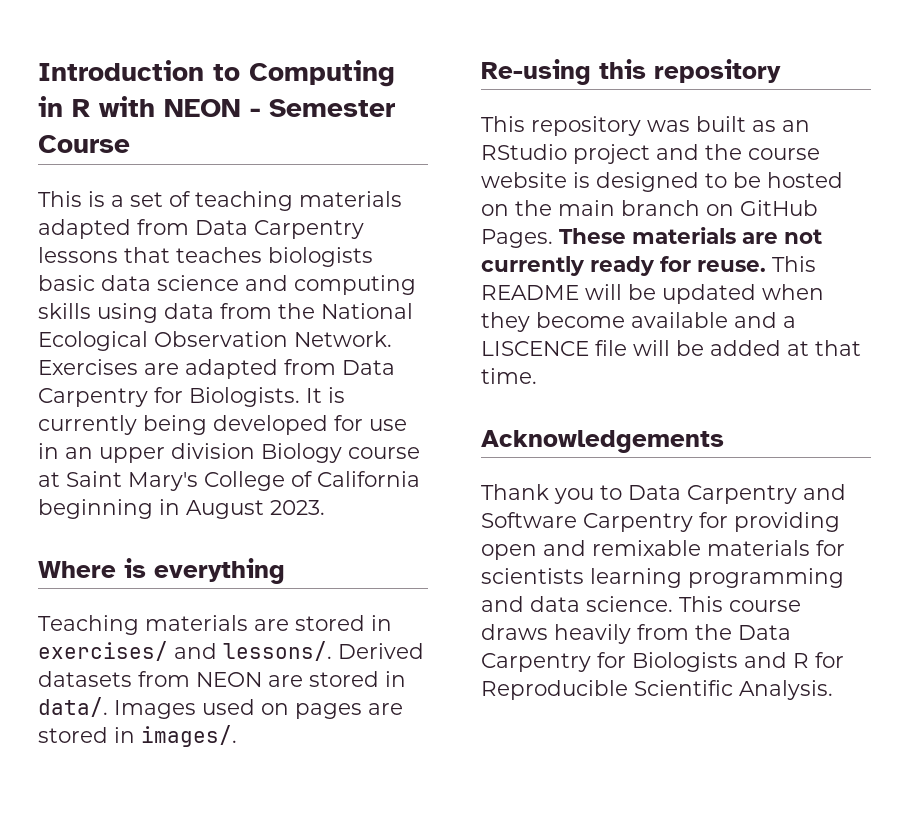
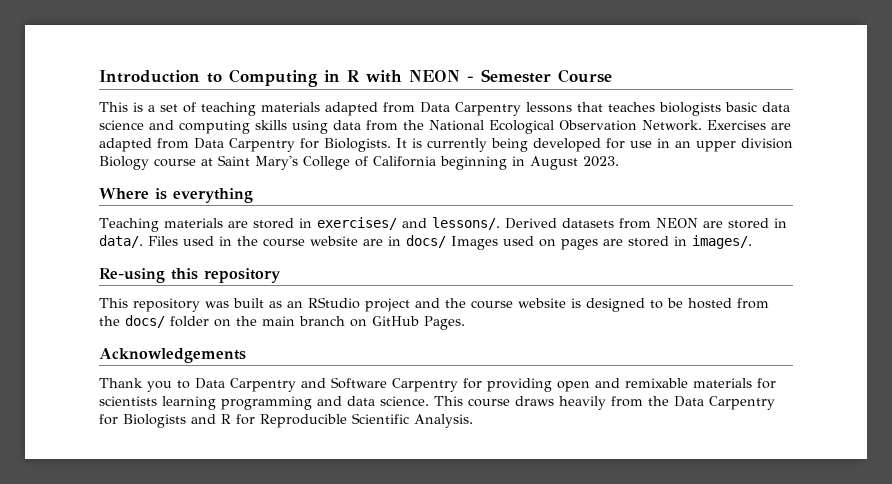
- Images used on pages are stored in images/.
+ Files used in the course website are in docs/ Images used on pages are stored in images/.
- This repository was built as an RStudio project and the course website is designed to be hosted on the main branch on GitHub Pages. These materials are not currently ready for reuse. This README will be updated when they become available and a LISCENCE file will be added at that time.
+ This repository was built as an RStudio project and the course website is designed to be hosted from the docs/ folder on the main branch on GitHub Pages.

